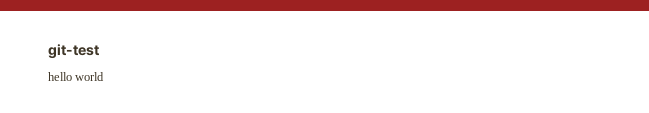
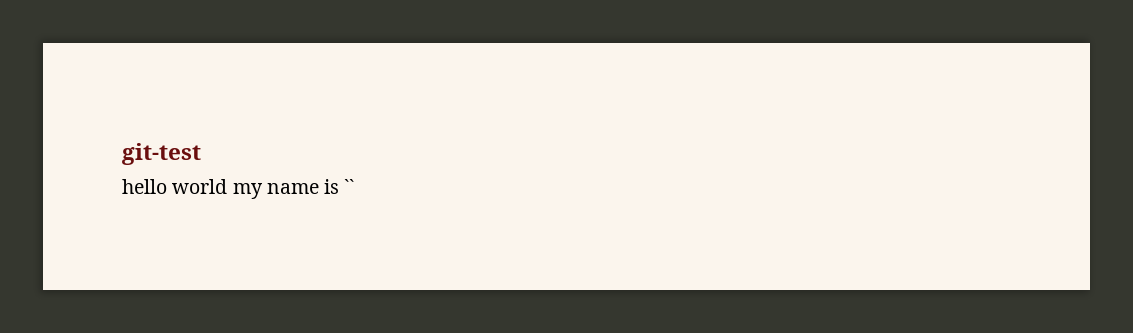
- hello world
+ hello world my name is ``

